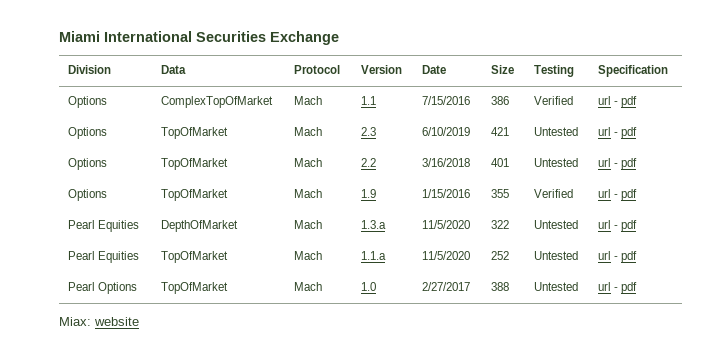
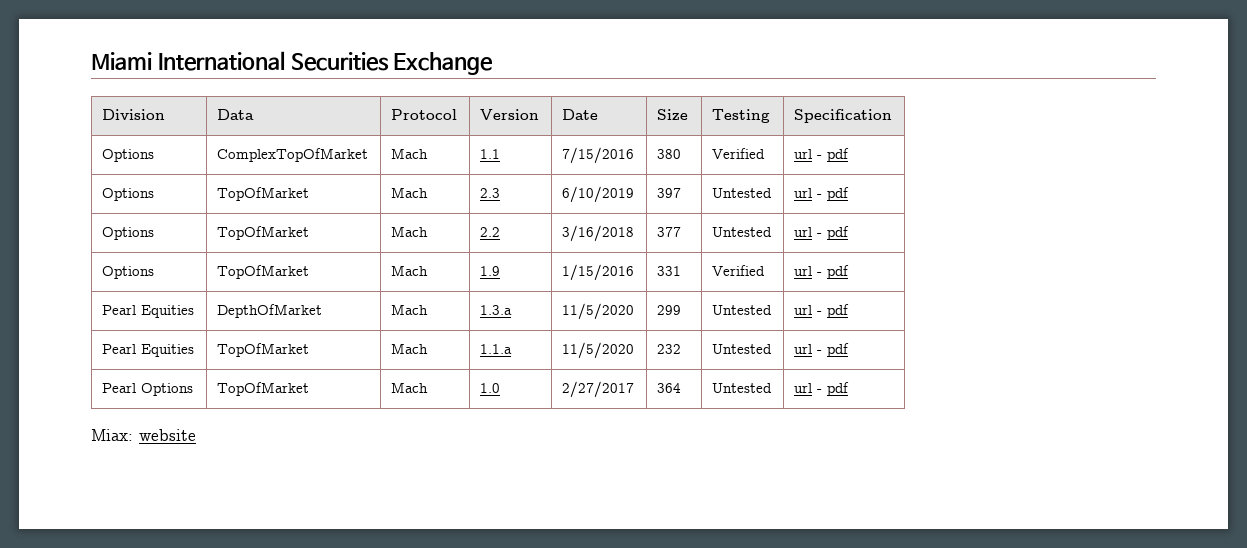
- Options | ComplexTopOfMarket | Mach | 1.1 | 7/15/2016 | 386 | Verified | url - pdf
+ Options | ComplexTopOfMarket | Mach | 1.1 | 7/15/2016 | 380 | Verified | url - pdf
- Options | TopOfMarket | Mach | 2.3 | 6/10/2019 | 421 | Untested | url - pdf
+ Options | TopOfMarket | Mach | 2.3 | 6/10/2019 | 397 | Untested | url - pdf
- Options | TopOfMarket | Mach | 2.2 | 3/16/2018 | 401 | Untested | url - pdf
+ Options | TopOfMarket | Mach | 2.2 | 3/16/2018 | 377 | Untested | url - pdf
- Options | TopOfMarket | Mach | 1.9 | 1/15/2016 | 355 | Verified | url - pdf
+ Options | TopOfMarket | Mach | 1.9 | 1/15/2016 | 331 | Verified | url - pdf
- Pearl Equities | DepthOfMarket | Mach | 1.3.a | 11/5/2020 | 322 | Untested | url - pdf
+ Pearl Equities | DepthOfMarket | Mach | 1.3.a | 11/5/2020 | 299 | Untested | url - pdf
- Pearl Equities | TopOfMarket | Mach | 1.1.a | 11/5/2020 | 252 | Untested | url - pdf
+ Pearl Equities | TopOfMarket | Mach | 1.1.a | 11/5/2020 | 232 | Untested | url - pdf
- Pearl Options | TopOfMarket | Mach | 1.0 | 2/27/2017 | 388 | Untested | url - pdf
+ Pearl Options | TopOfMarket | Mach | 1.0 | 2/27/2017 | 364 | Untested | url - pdf

